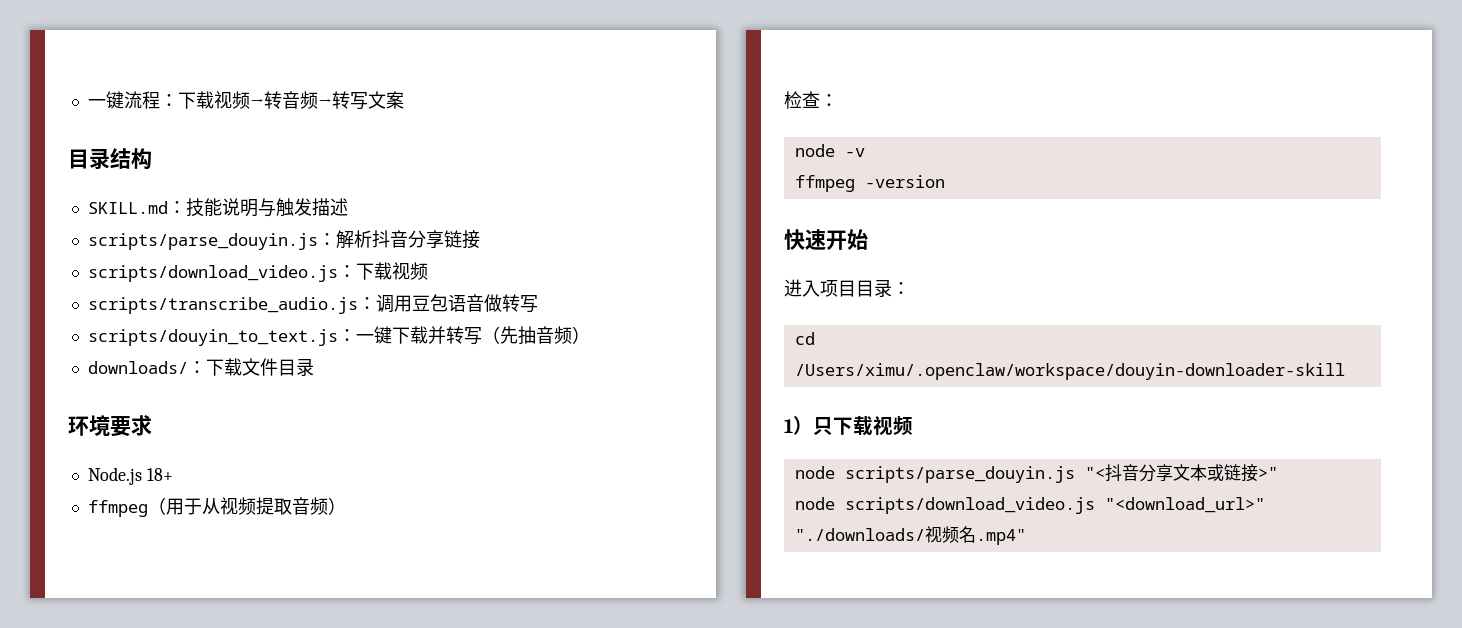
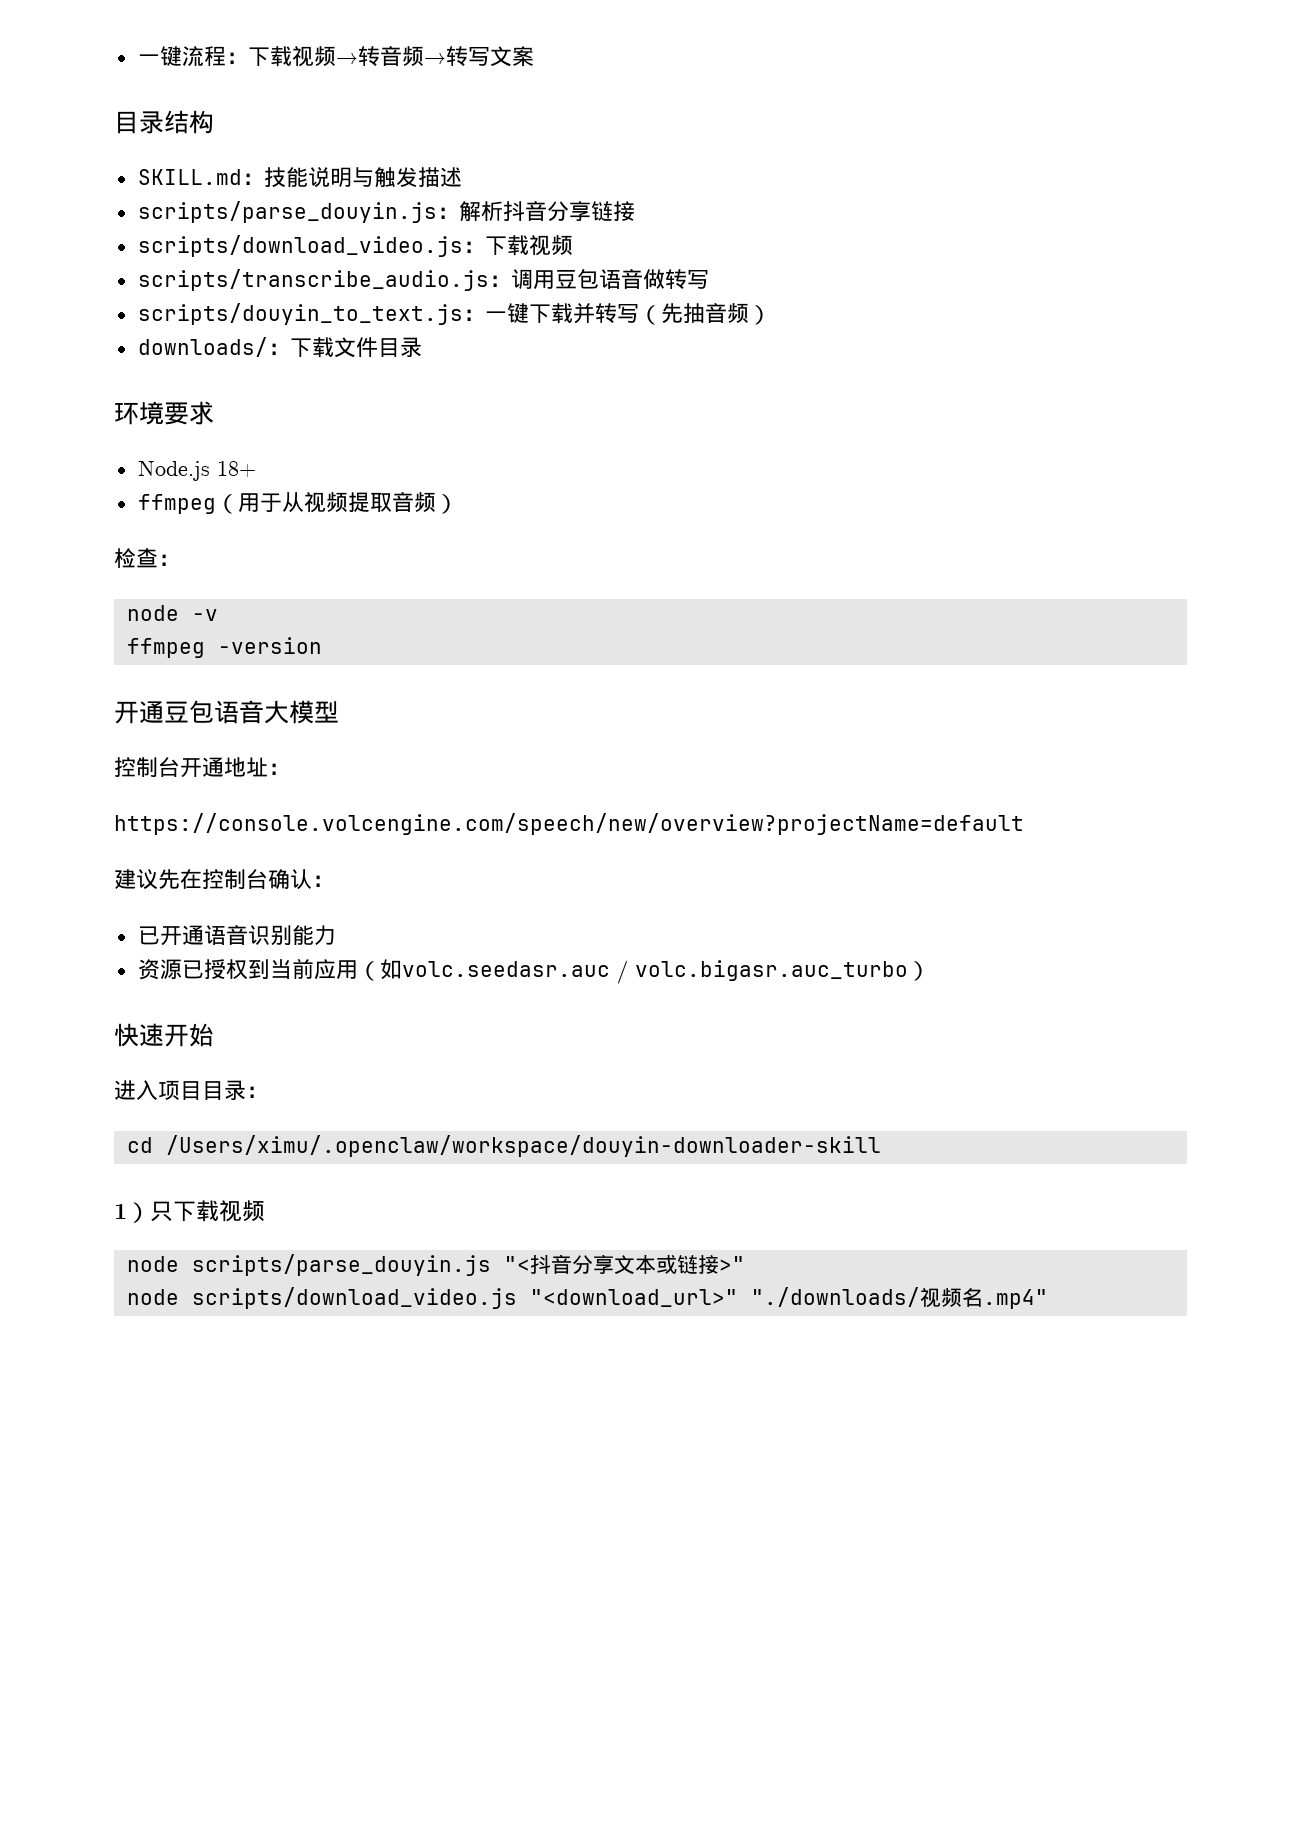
+ 开通豆包语音大模型
+ 控制台开通地址：
+ https://console.volcengine.com/speech/new/overview?projectName=default
+ 建议先在控制台确认：
+ 已开通语音识别能力
+ 资源已授权到当前应用（如volc.seedasr.auc / volc.bigasr.auc_turbo）

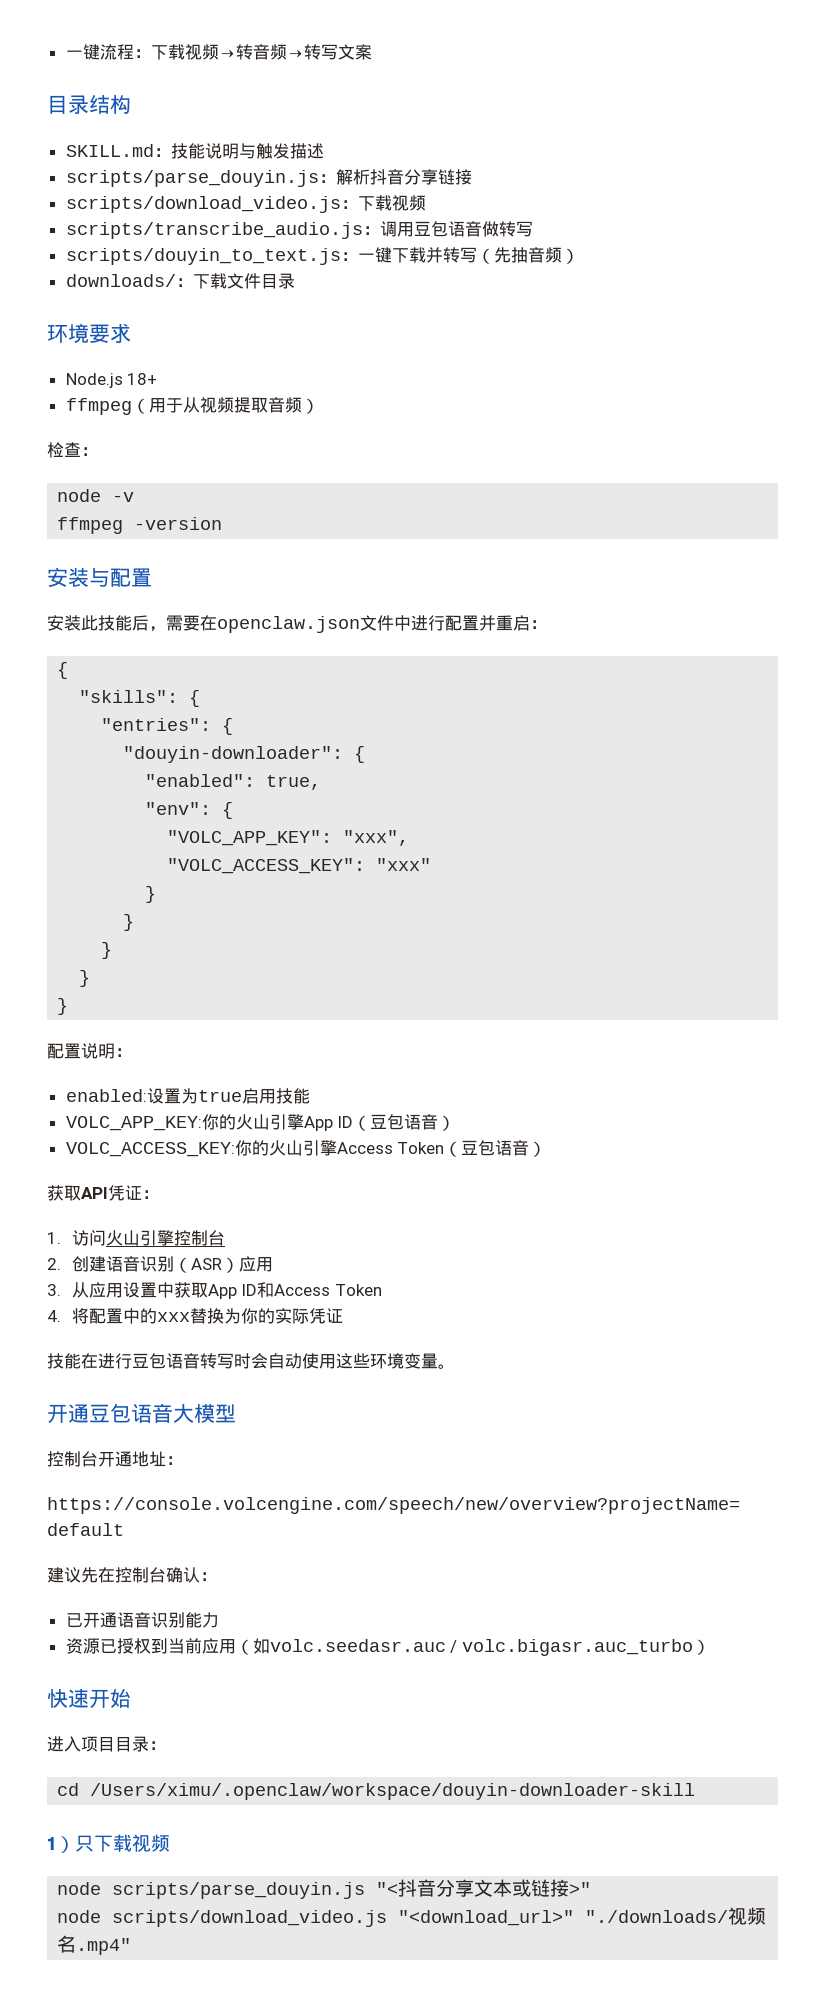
+ 安装与配置
+ 安装此技能后，需要在openclaw.json文件中进行配置并重启：
+ {
+ "skills": {
+ "entries": {
+ "douyin-downloader": {
+ "enabled": true,
+ "env": {
+ "VOLC_APP_KEY": "xxx",
+ "VOLC_ACCESS_KEY": "xxx"
+ }
+ }
+ }
+ }
+ }
+ 配置说明：
+ enabled:设置为true启用技能
+ VOLC_APP_KEY:你的火山引擎App ID（豆包语音）
+ VOLC_ACCESS_KEY:你的火山引擎Access Token（豆包语音）
+ 获取API凭证：
+ 1.访问火山引擎控制台
+ 2.创建语音识别（ASR）应用
+ 3.从应用设置中获取App ID和Access Token
+ 4.将配置中的xxx替换为你的实际凭证
+ 技能在进行豆包语音转写时会自动使用这些环境变量。

